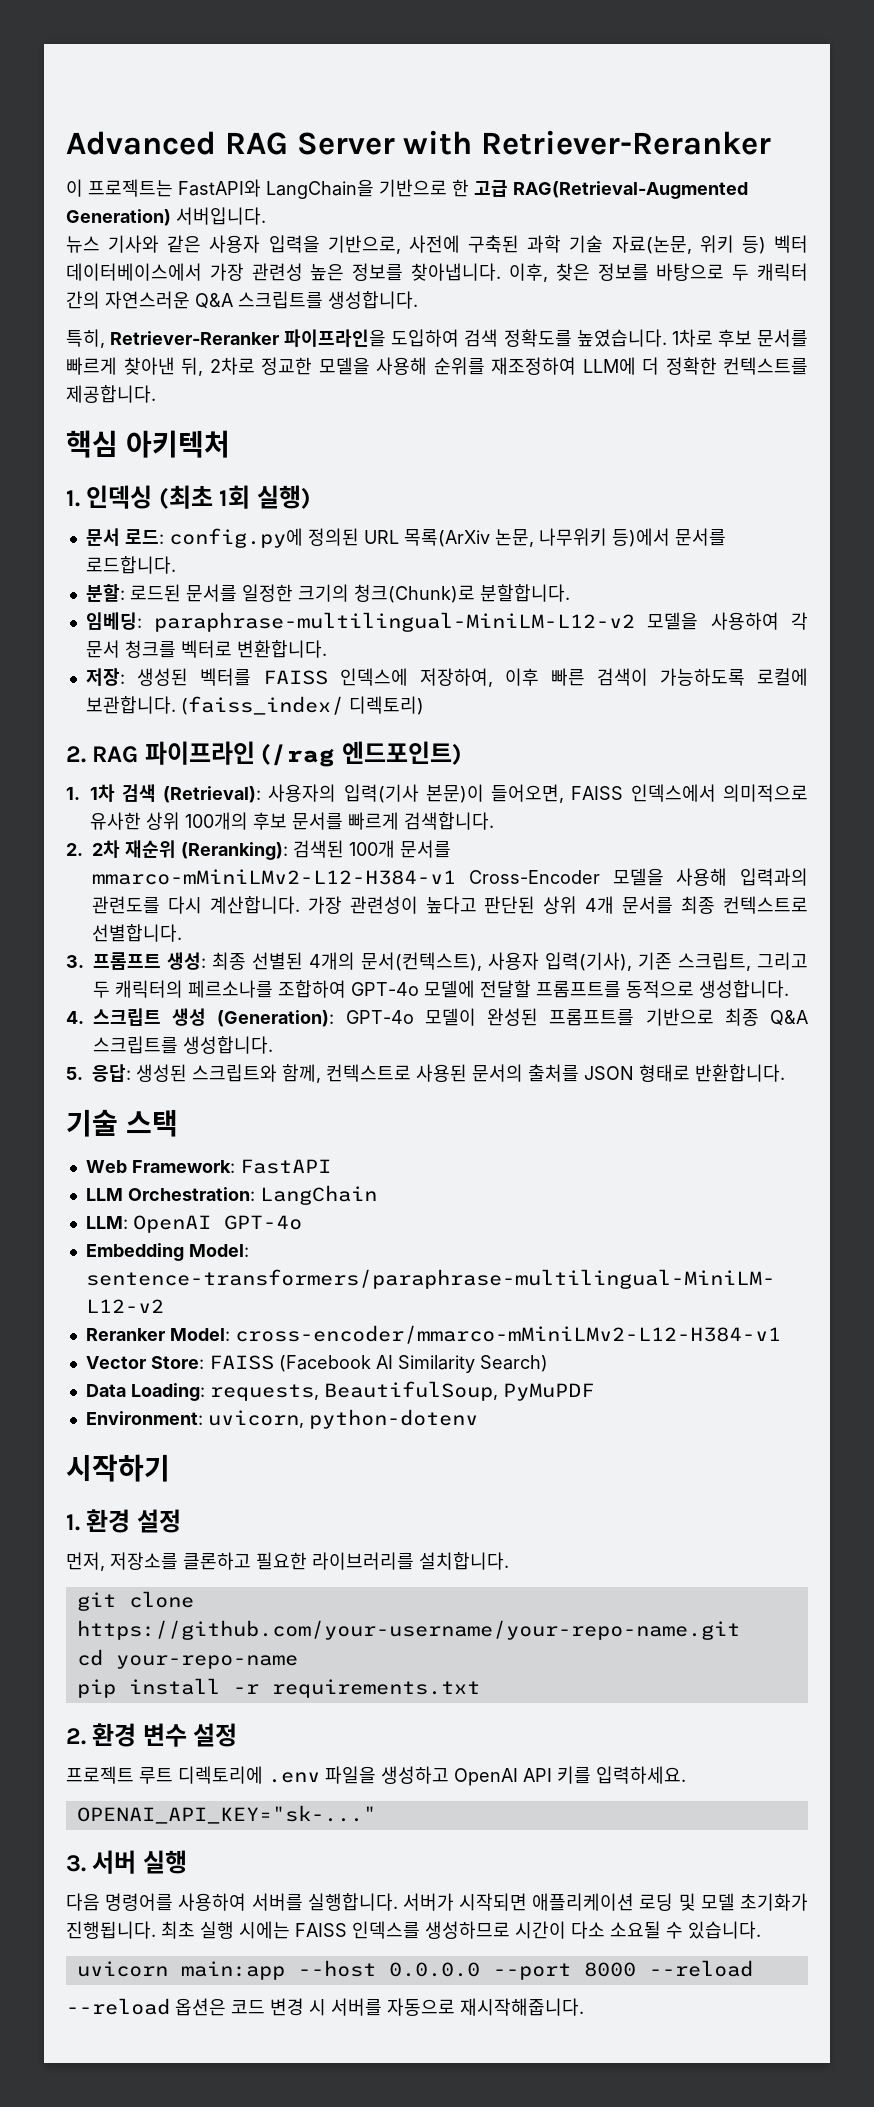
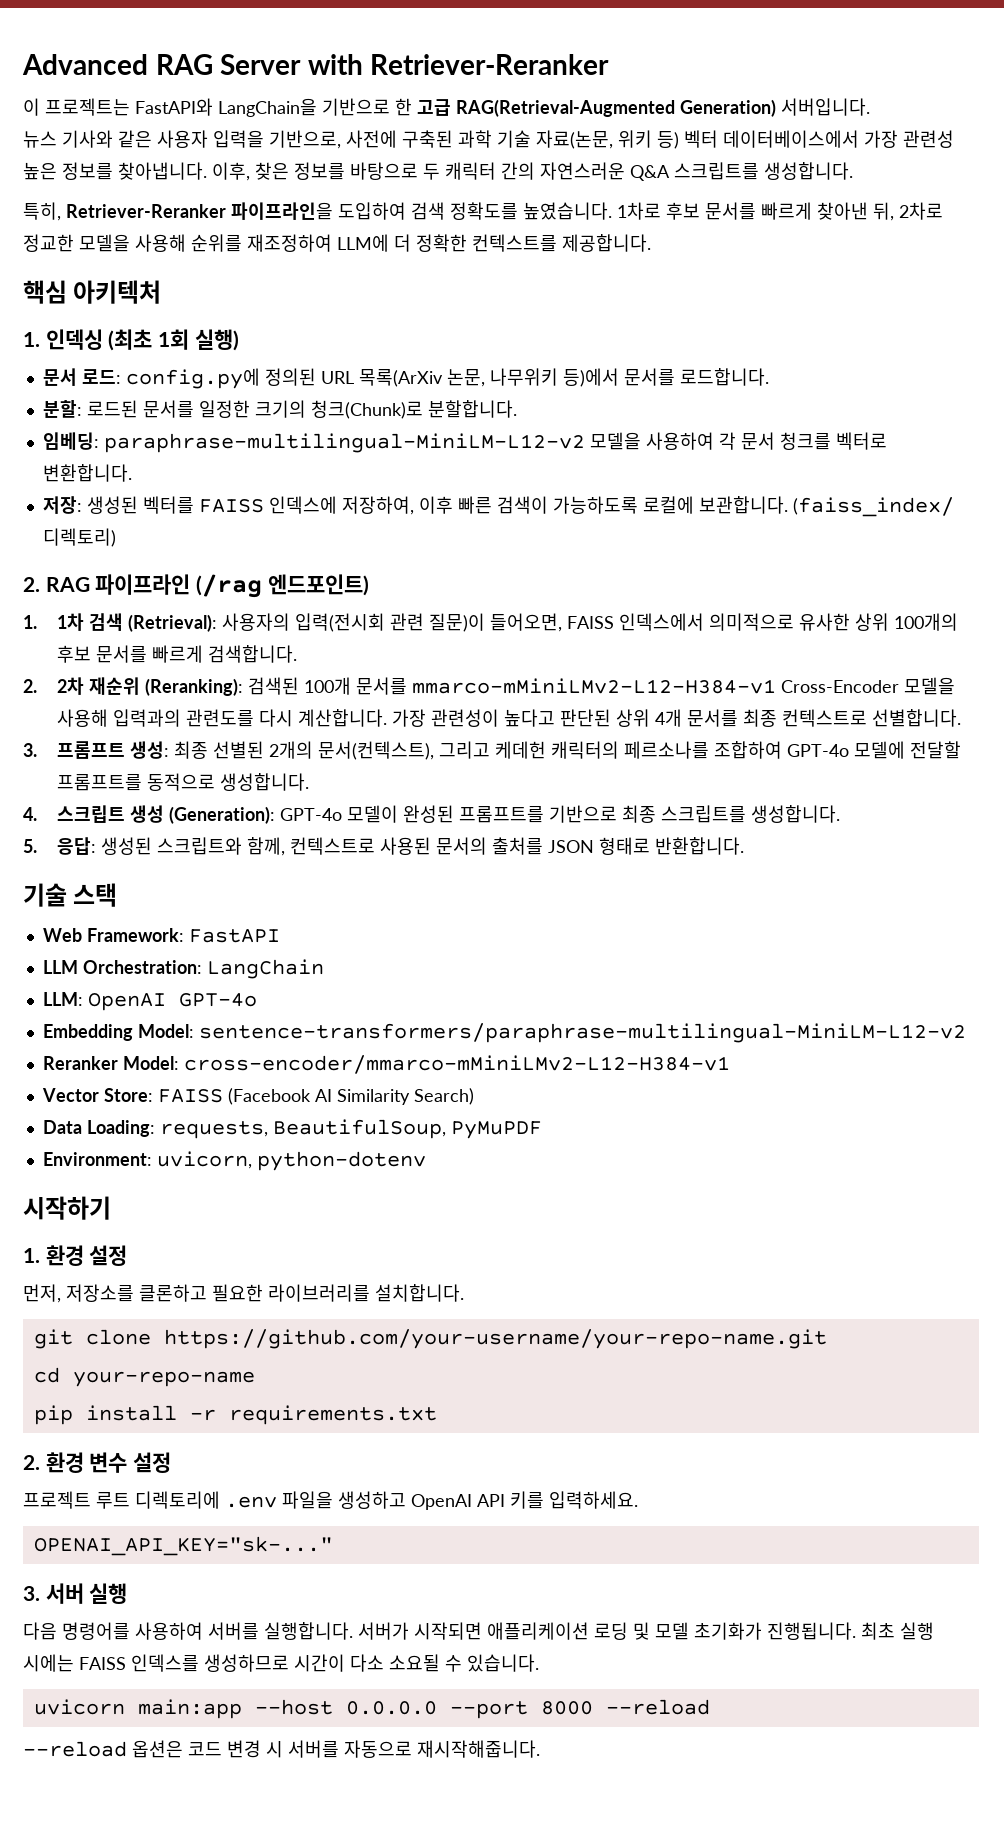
- 1. 1차 검색 (Retrieval): 사용자의 입력(기사 본문)이 들어오면, FAISS 인덱스에서 의미적으로 유사한 상위 100개의 후보 문서를 빠르게 검색합니다.
+ 1. 1차 검색 (Retrieval): 사용자의 입력(전시회 관련 질문)이 들어오면, FAISS 인덱스에서 의미적으로 유사한 상위 100개의 후보 문서를 빠르게 검색합니다.
- 3. 프롬프트 생성: 최종 선별된 4개의 문서(컨텍스트), 사용자 입력(기사), 기존 스크립트, 그리고 두 캐릭터의 페르소나를 조합하여 GPT-4o 모델에 전달할 프롬프트를 동적으로 생성합니다.
+ 3. 프롬프트 생성: 최종 선별된 2개의 문서(컨텍스트), 그리고 케데헌 캐릭터의 페르소나를 조합하여 GPT-4o 모델에 전달할 프롬프트를 동적으로 생성합니다.
- 4. 스크립트 생성 (Generation): GPT-4o 모델이 완성된 프롬프트를 기반으로 최종 Q&A 스크립트를 생성합니다.
+ 4. 스크립트 생성 (Generation): GPT-4o 모델이 완성된 프롬프트를 기반으로 최종 스크립트를 생성합니다.

